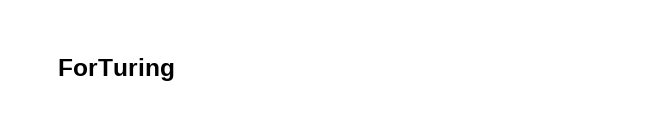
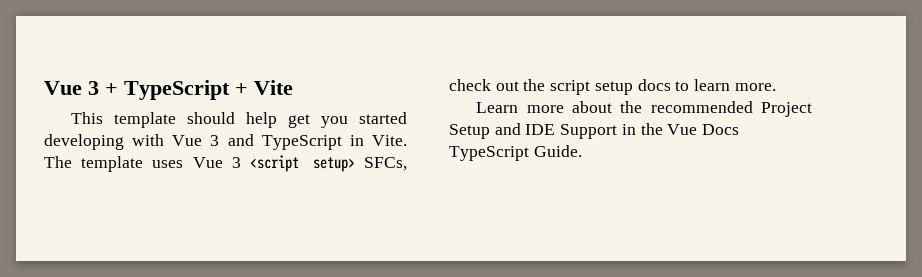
- ForTuring
+ Vue 3 + TypeScript + Vite
+ This template should help get you started developing with Vue 3 and TypeScript in Vite. The template uses Vue 3 <script setup> SFCs, check out the script setup docs to learn more.
+ Learn more about the recommended Project Setup and IDE Support in the Vue Docs TypeScript Guide.

